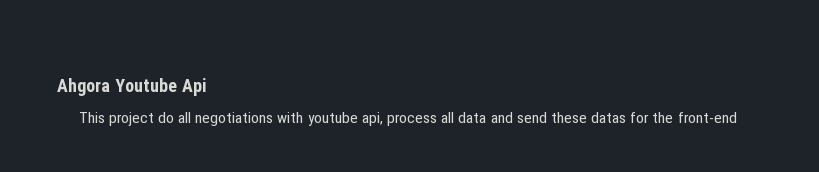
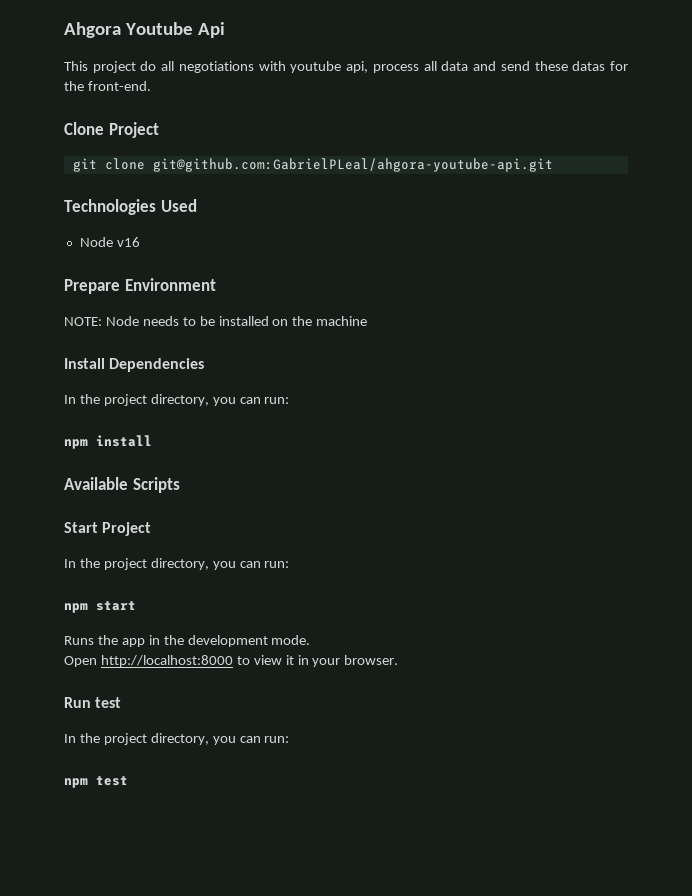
- This project do all negotiations with youtube api, process all data and send these datas for the front-end
+ This project do all negotiations with youtube api, process all data and send these datas for the front-end.
+ Clone Project
+ git clone git@github.com:GabrielPLeal/ahgora-youtube-api.git
+ Technologies Used
+ Node v16
+ Prepare Environment
+ NOTE: Node needs to be installed on the machine
+ Install Dependencies
+ In the project directory, you can run:
+ npm install
+ Available Scripts
+ Start Project
+ In the project directory, you can run:
+ npm start
+ Runs the app in the development mode.
+ Open http://localhost:8000 to view it in your browser.
+ Run test
+ In the project directory, you can run:
+ npm test

